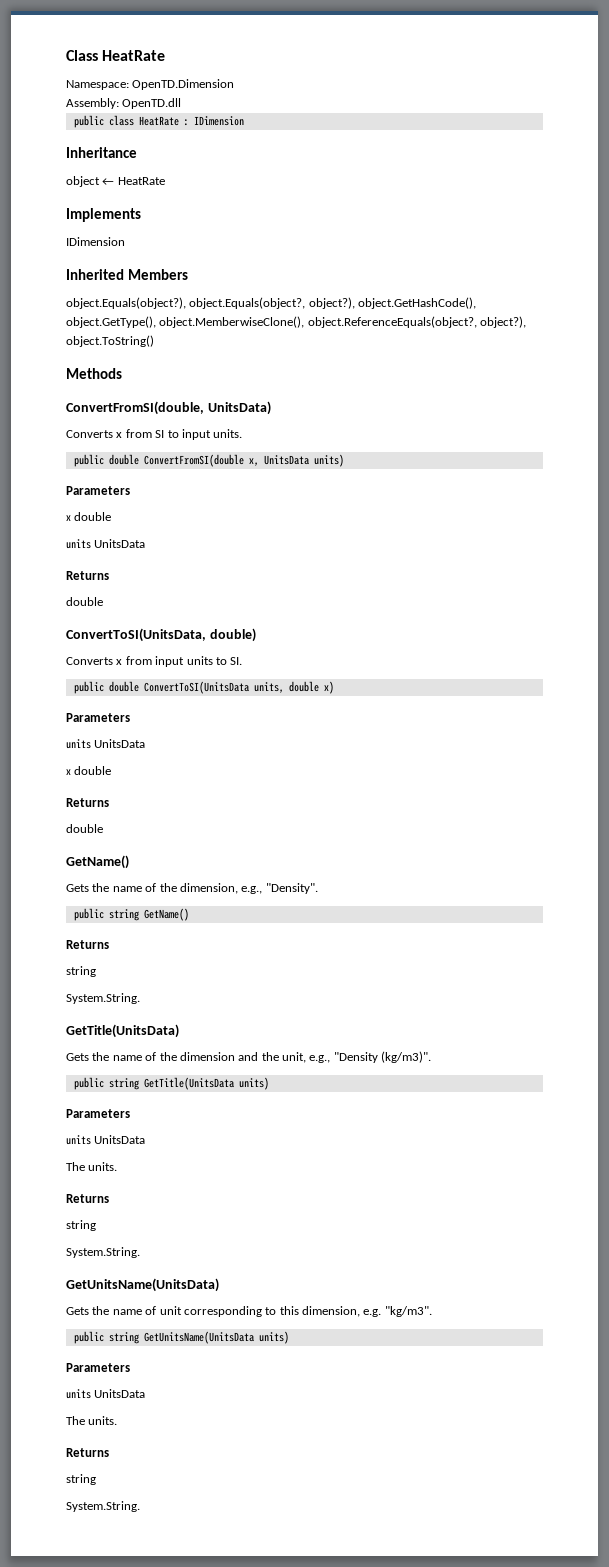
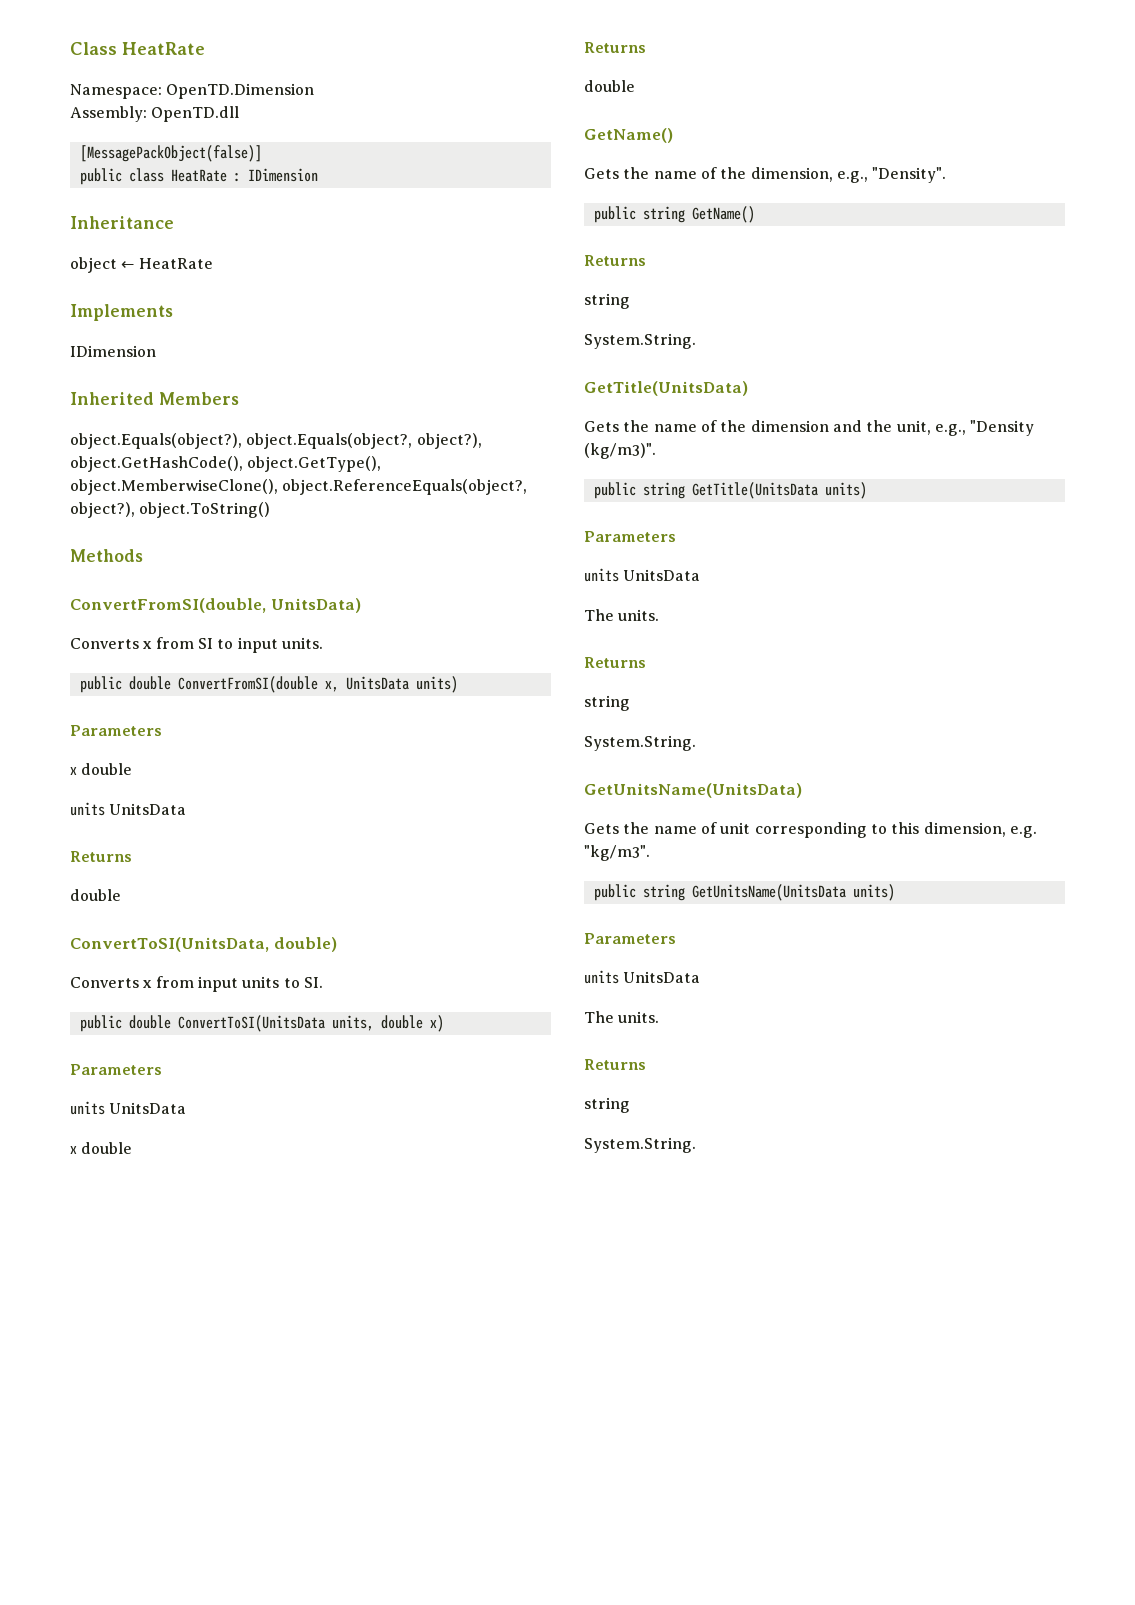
+ [MessagePackObject(false)]

